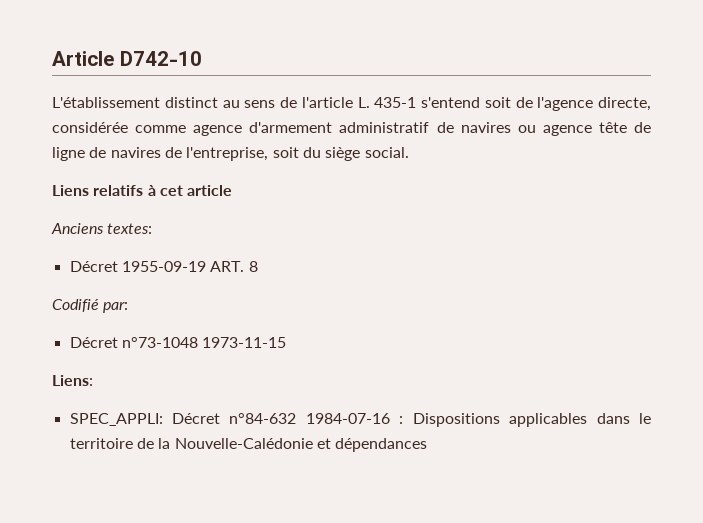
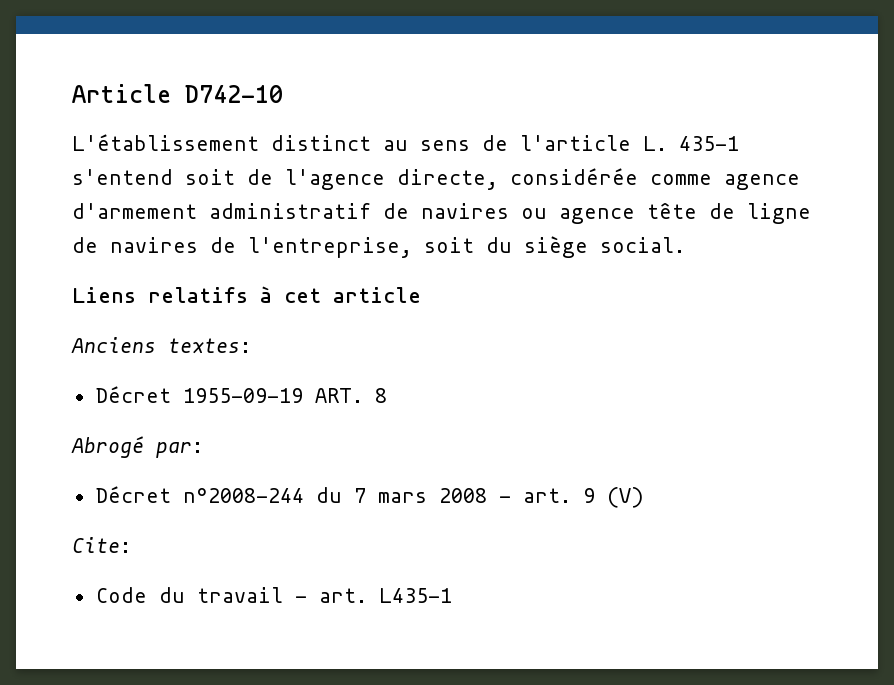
- Codifié par:
+ Abrogé par:
- Décret n°73-1048 1973-11-15
- Liens:
- SPEC_APPLI: Décret n°84-632 1984-07-16 : Dispositions applicables dans le territoire de la Nouvelle-Calédonie et dépendances
+ Décret n°2008-244 du 7 mars 2008 - art. 9 (V)
+ Cite:
+ Code du travail - art. L435-1

